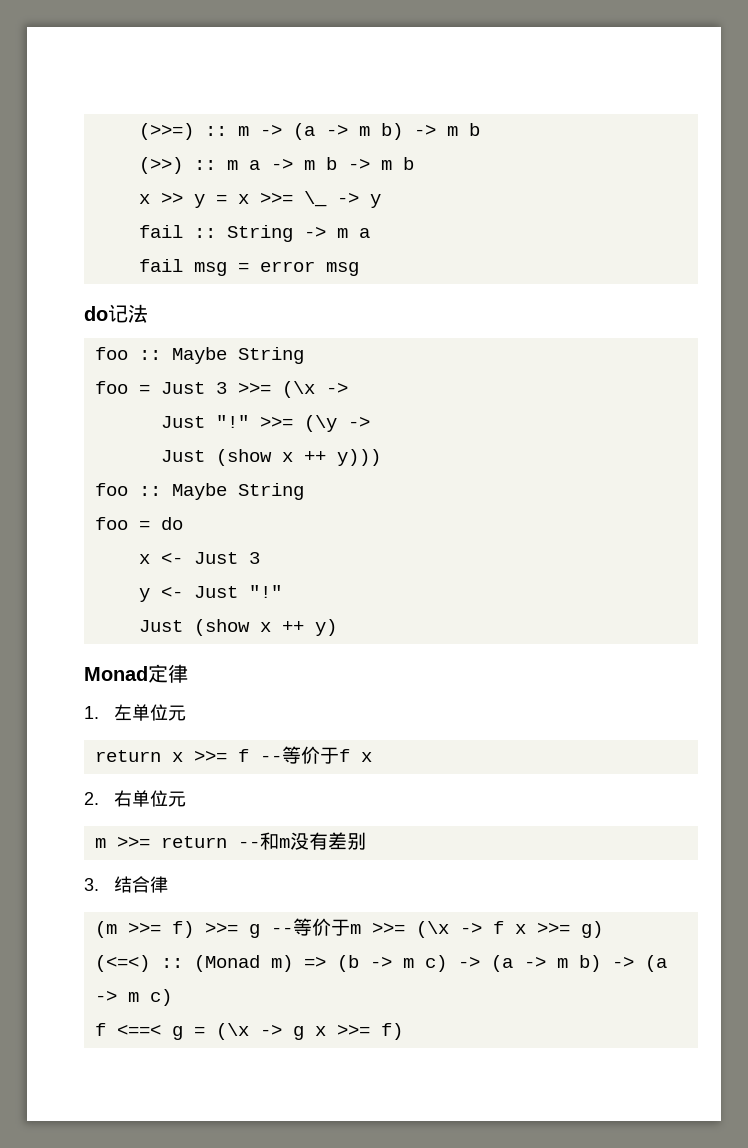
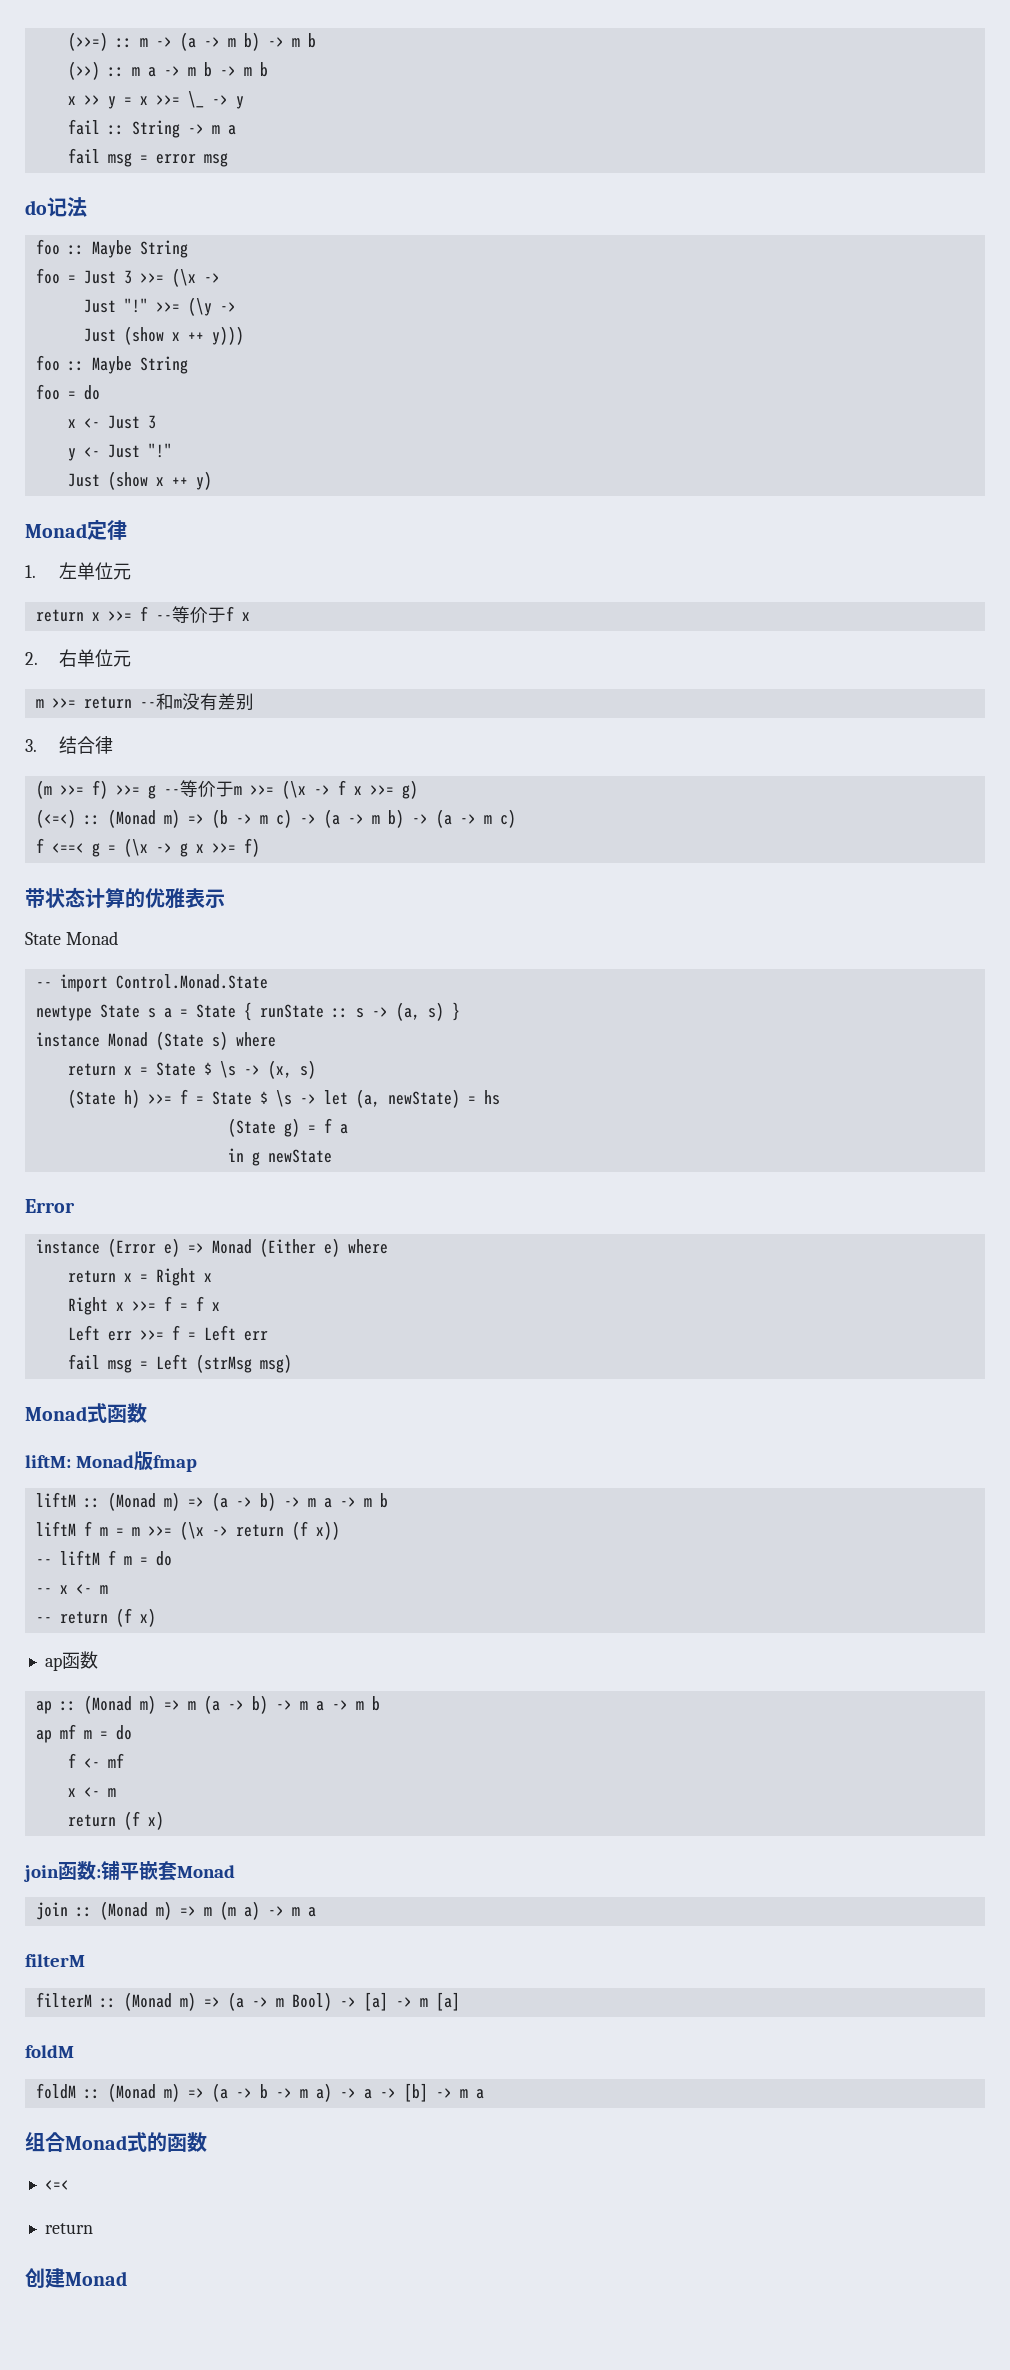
+ 带状态计算的优雅表示
+ State Monad
+ -- import Control.Monad.State
+ newtype State s a = State { runState :: s -> (a, s) }
+ instance Monad (State s) where
+ return x = State $ \s -> (x, s)
+ (State h) >>= f = State $ \s -> let (a, newState) = hs
+ (State g) = f a
+ in g newState
+ Error
+ instance (Error e) => Monad (Either e) where
+ return x = Right x
+ Right x >>= f = f x
+ Left err >>= f = Left err
+ fail msg = Left (strMsg msg)
+ Monad式函数
+ liftM: Monad版fmap
+ liftM :: (Monad m) => (a -> b) -> m a -> m b
+ liftM f m = m >>= (\x -> return (f x))
+ -- liftM f m = do
+ -- x <- m
+ -- return (f x)
+ ap函数
+ ap :: (Monad m) => m (a -> b) -> m a -> m b
+ ap mf m = do
+ f <- mf
+ x <- m
+ return (f x)
+ join函数:铺平嵌套Monad
+ join :: (Monad m) => m (m a) -> m a
+ filterM
+ filterM :: (Monad m) => (a -> m Bool) -> [a] -> m [a]
+ foldM
+ foldM :: (Monad m) => (a -> b -> m a) -> a -> [b] -> m a
+ 组合Monad式的函数
+ <=<
+ return
+ 创建Monad

